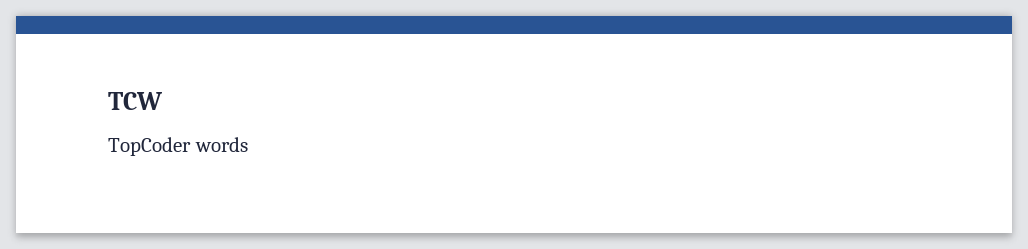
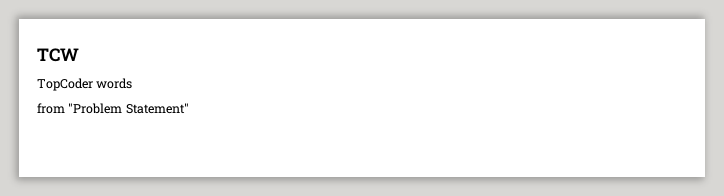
+ from "Problem Statement"

